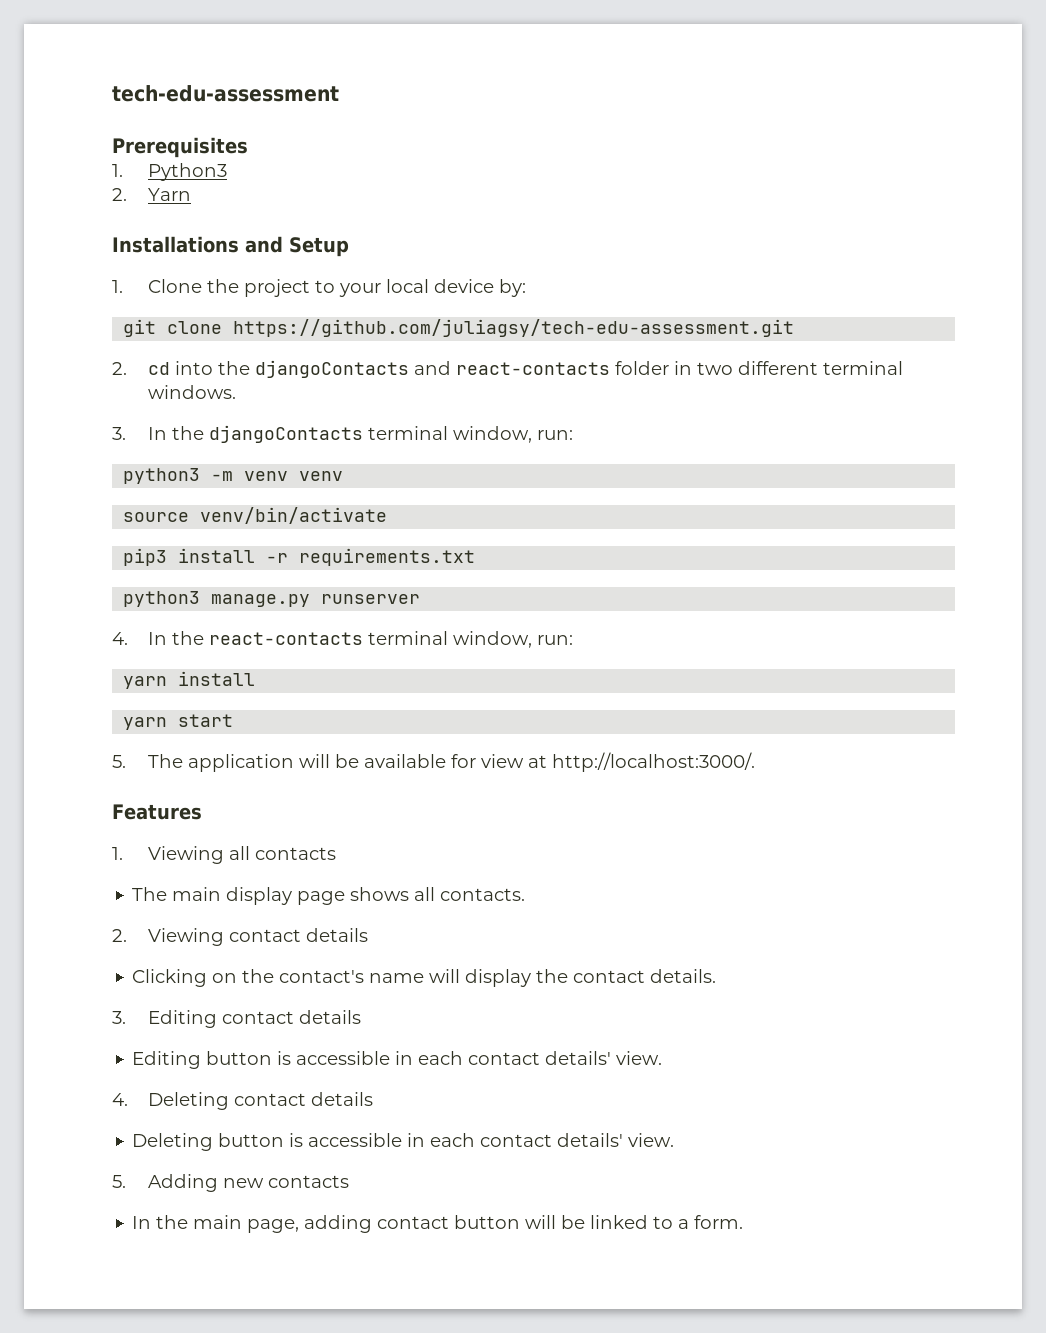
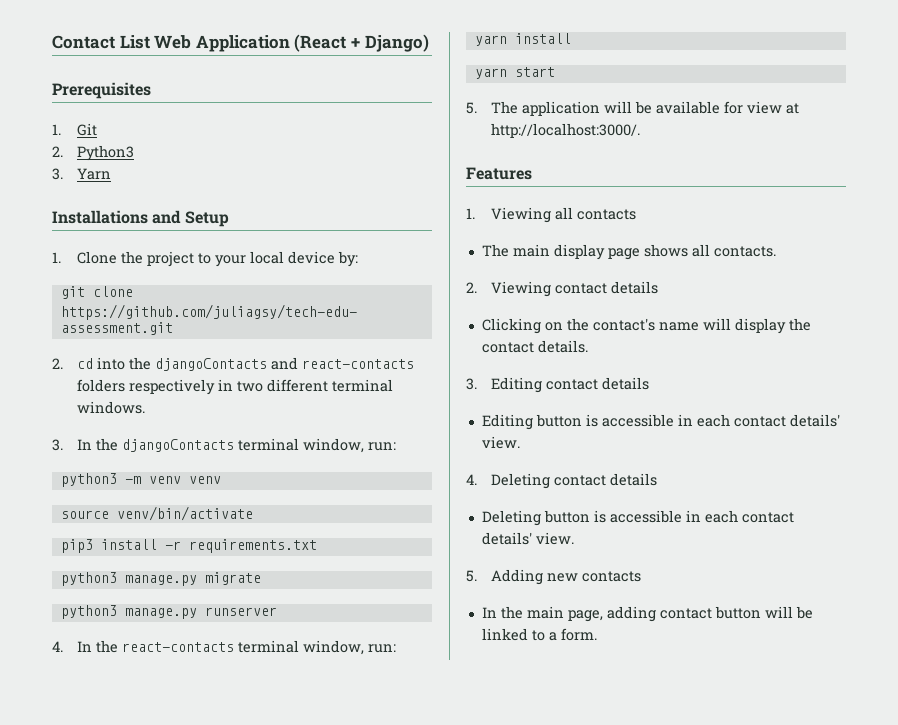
- tech-edu-assessment
+ Contact List Web Application (React + Django)
  Prerequisites
- 1. Python3
+ 1. Git
+ 2. Python3
- 2. Yarn
+ 3. Yarn
- 2. cd into the djangoContacts and react-contacts folder in two different terminal windows.
+ 2. cd into the djangoContacts and react-contacts folders respectively in two different terminal windows.
+ python3 manage.py migrate

